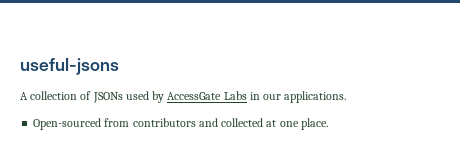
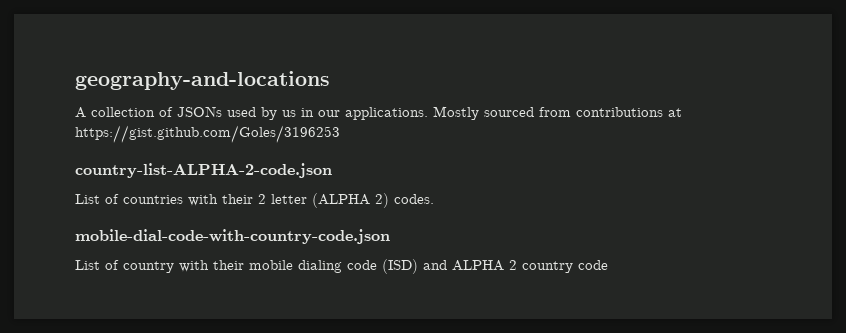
- useful-jsons
+ geography-and-locations
- A collection of JSONs used by AccessGate Labs in our applications.
- Open-sourced from contributors and collected at one place.
+ A collection of JSONs used by us in our applications. Mostly sourced from contributions at https://gist.github.com/Goles/3196253
+ country-list-ALPHA-2-code.json
+ List of countries with their 2 letter (ALPHA 2) codes.
+ mobile-dial-code-with-country-code.json
+ List of country with their mobile dialing code (ISD) and ALPHA 2 country code

